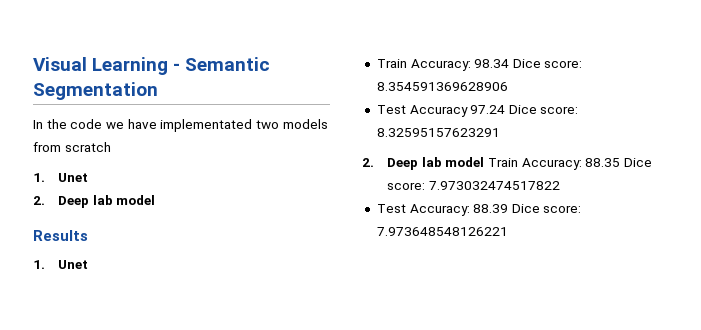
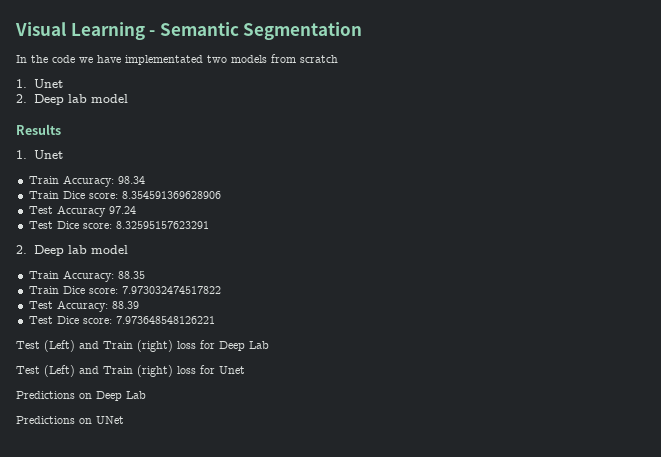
- Train Accuracy: 98.34 Dice score: 8.354591369628906
+ Train Accuracy: 98.34
+ Train Dice score: 8.354591369628906
- Test Accuracy 97.24 Dice score: 8.32595157623291
- 2. Deep lab model Train Accuracy: 88.35 Dice score: 7.973032474517822
+ Test Accuracy 97.24
+ Test Dice score: 8.32595157623291
+ 2. Deep lab model
+ Train Accuracy: 88.35
+ Train Dice score: 7.973032474517822
- Test Accuracy: 88.39 Dice score: 7.973648548126221
+ Test Accuracy: 88.39
+ Test Dice score: 7.973648548126221
+ Test (Left) and Train (right) loss for Deep Lab
+ Test (Left) and Train (right) loss for Unet
+ Predictions on Deep Lab
+ Predictions on UNet

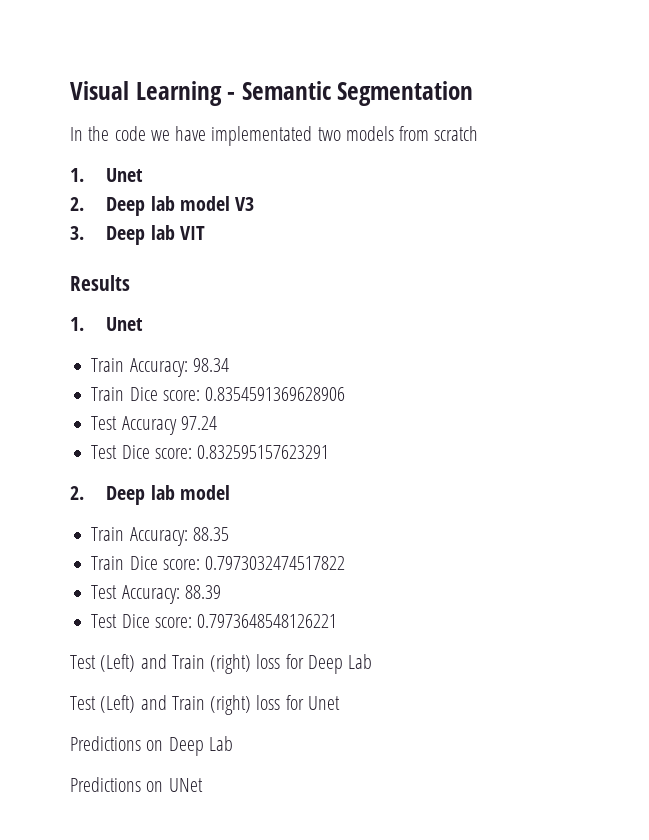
  In the code we have implementated two models from scratch
  1. Unet
- 2. Deep lab model
+ 2. Deep lab model V3
+ 3. Deep lab VIT
- Train Dice score: 8.354591369628906
+ Train Dice score: 0.8354591369628906
- Test Dice score: 8.32595157623291
+ Test Dice score: 0.832595157623291
- Train Dice score: 7.973032474517822
+ Train Dice score: 0.7973032474517822
- Test Dice score: 7.973648548126221
+ Test Dice score: 0.7973648548126221

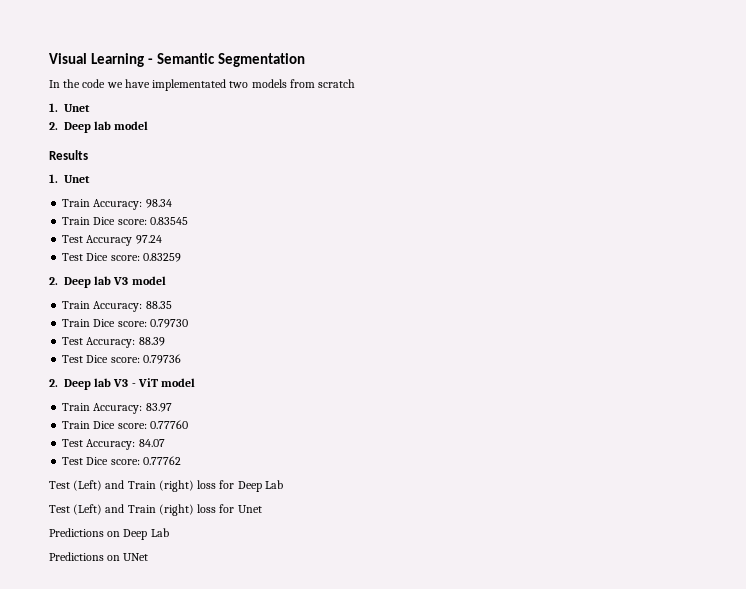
- 2. Deep lab model V3
- 3. Deep lab VIT
+ 2. Deep lab model
- Train Dice score: 0.8354591369628906
+ Train Dice score: 0.83545
- Test Dice score: 0.832595157623291
- 2. Deep lab model
+ Test Dice score: 0.83259
+ 2. Deep lab V3 model
- Train Dice score: 0.7973032474517822
+ Train Dice score: 0.79730
- Test Dice score: 0.7973648548126221
+ Test Dice score: 0.79736
+ 2. Deep lab V3 - ViT model
+ Train Accuracy: 83.97
+ Train Dice score: 0.77760
+ Test Accuracy: 84.07
+ Test Dice score: 0.77762

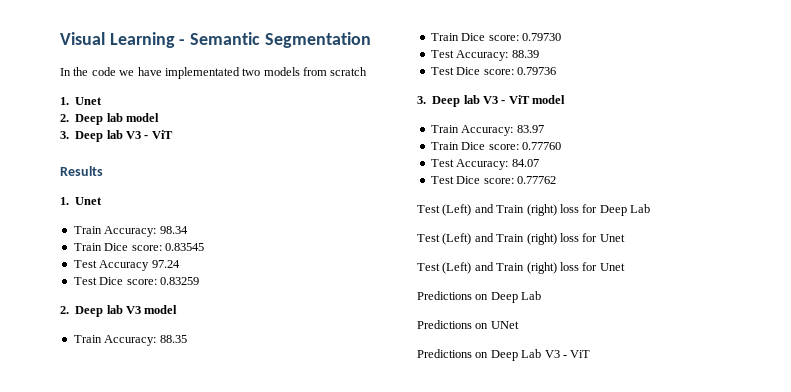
  2. Deep lab model
+ 3. Deep lab V3 - ViT
- 2. Deep lab V3 - ViT model
+ 3. Deep lab V3 - ViT model
  Test (Left) and Train (right) loss for Deep Lab
+ Test (Left) and Train (right) loss for Unet
+ Predictions on Deep Lab V3 - ViT

